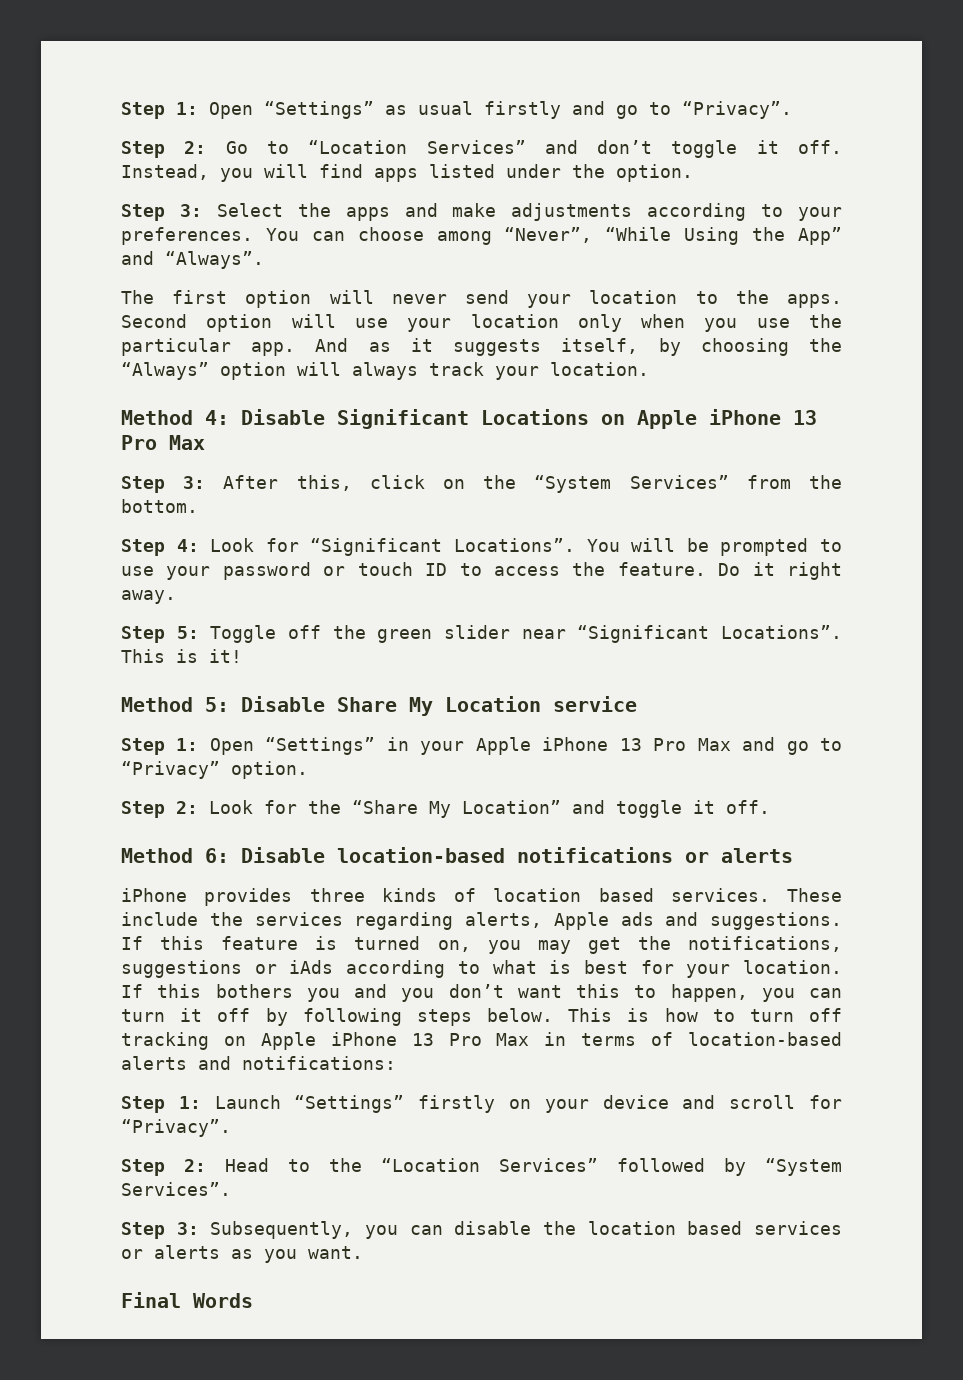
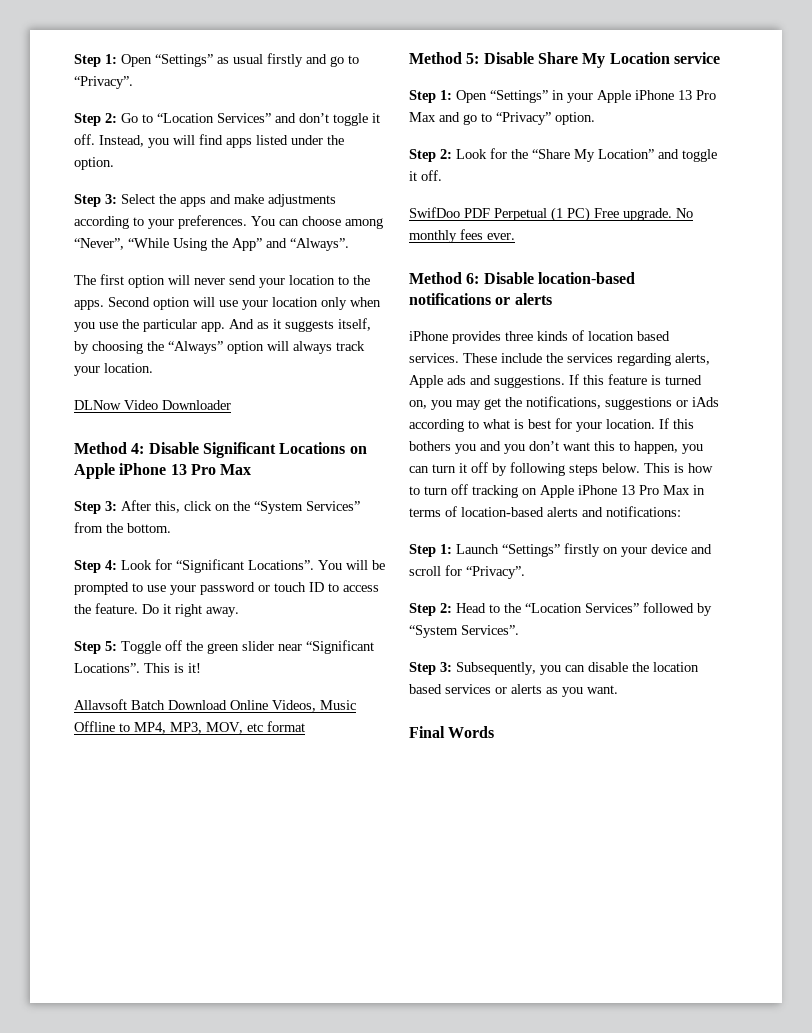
+ DLNow Video Downloader
+ Allavsoft Batch Download Online Videos, Music Offline to MP4, MP3, MOV, etc format
+ SwifDoo PDF Perpetual (1 PC) Free upgrade. No monthly fees ever.

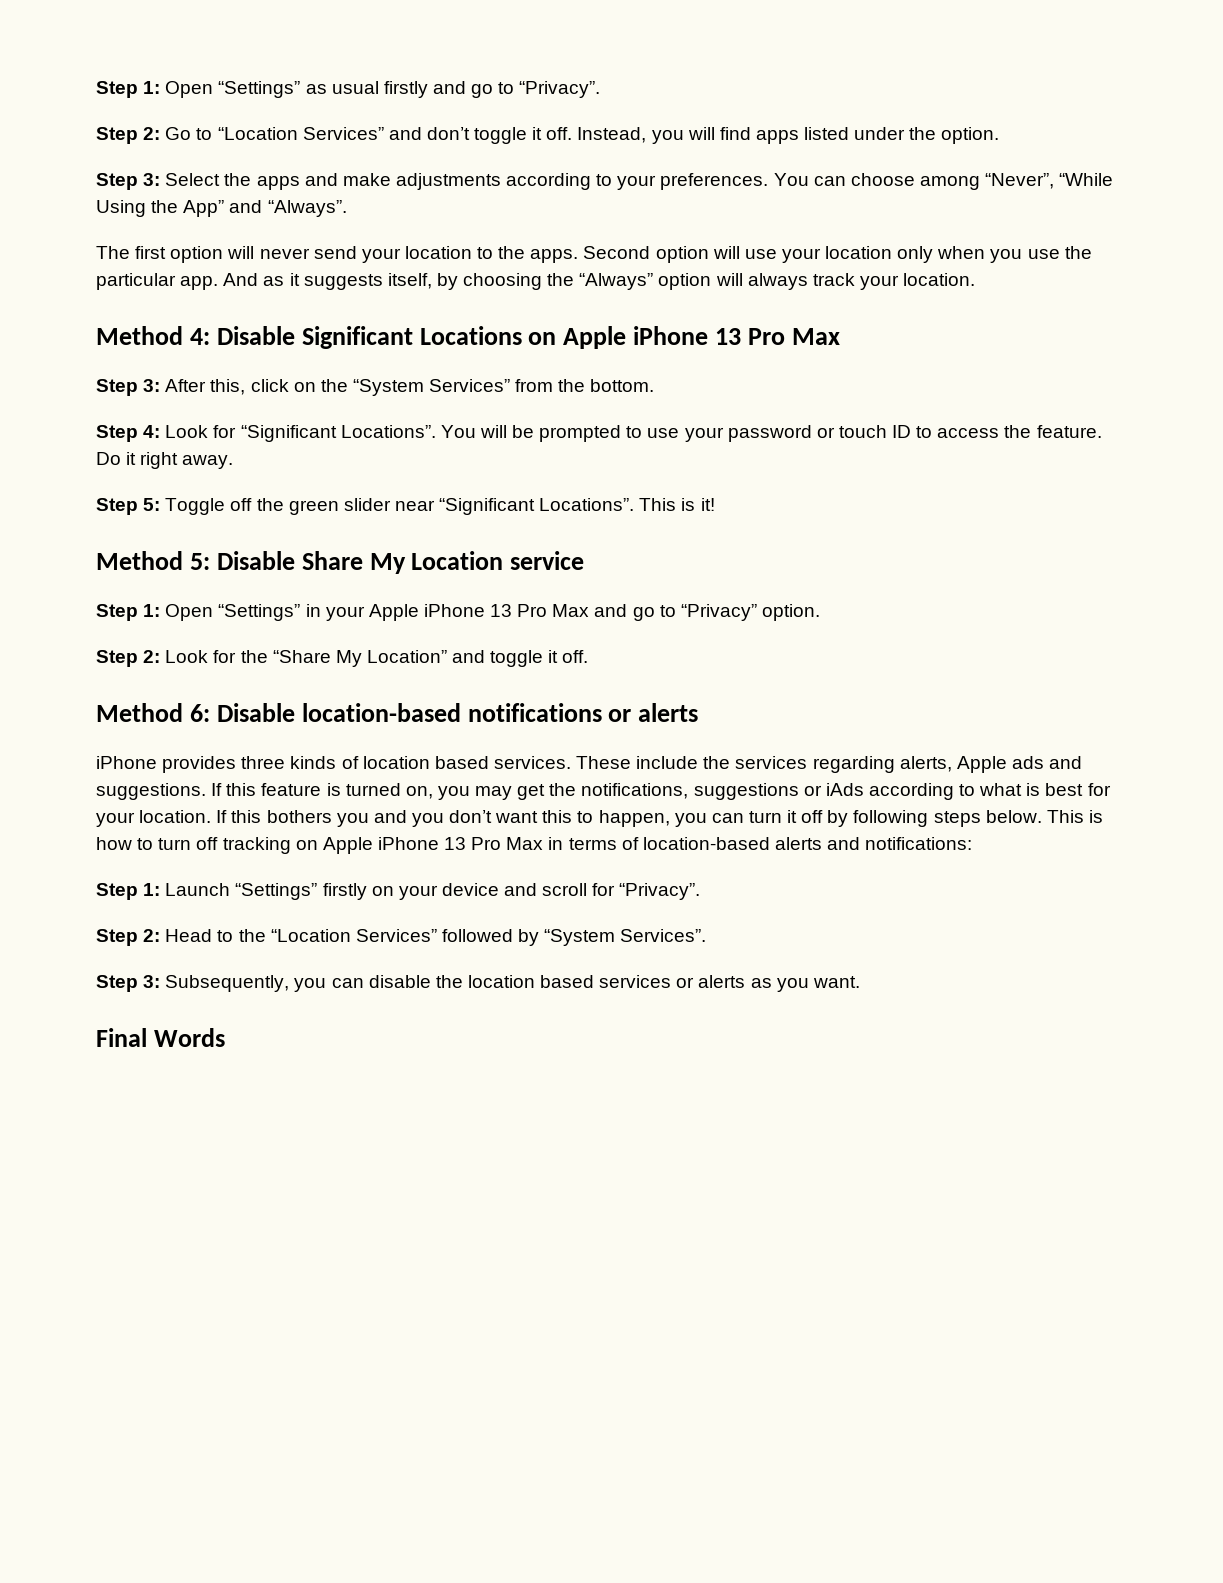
- DLNow Video Downloader
- Allavsoft Batch Download Online Videos, Music Offline to MP4, MP3, MOV, etc format
- SwifDoo PDF Perpetual (1 PC) Free upgrade. No monthly fees ever.

